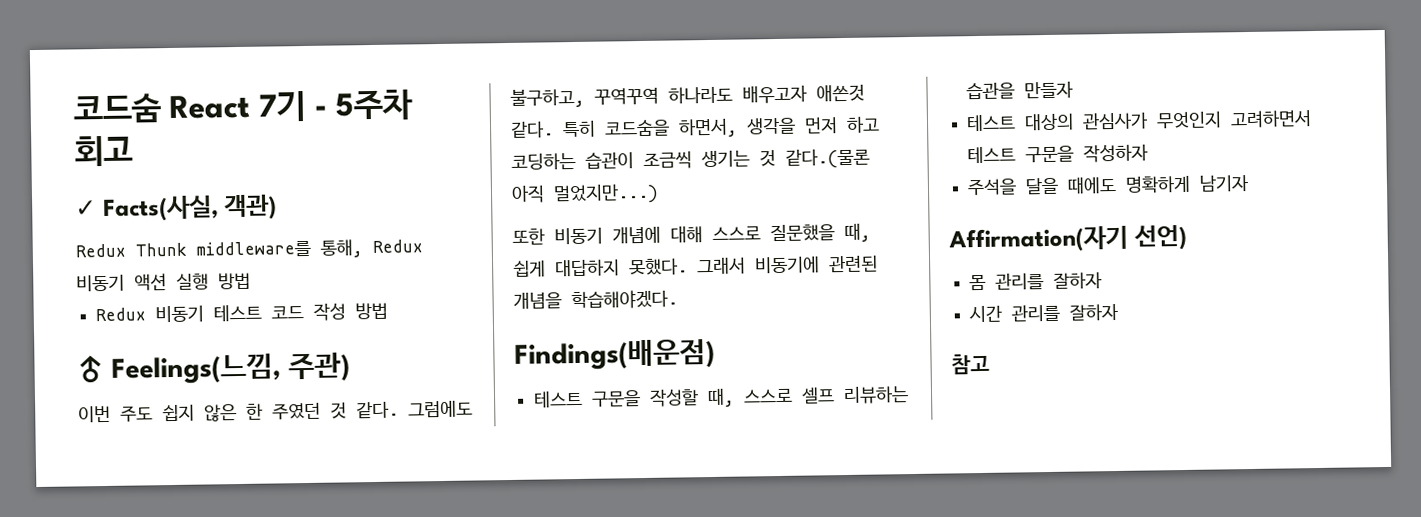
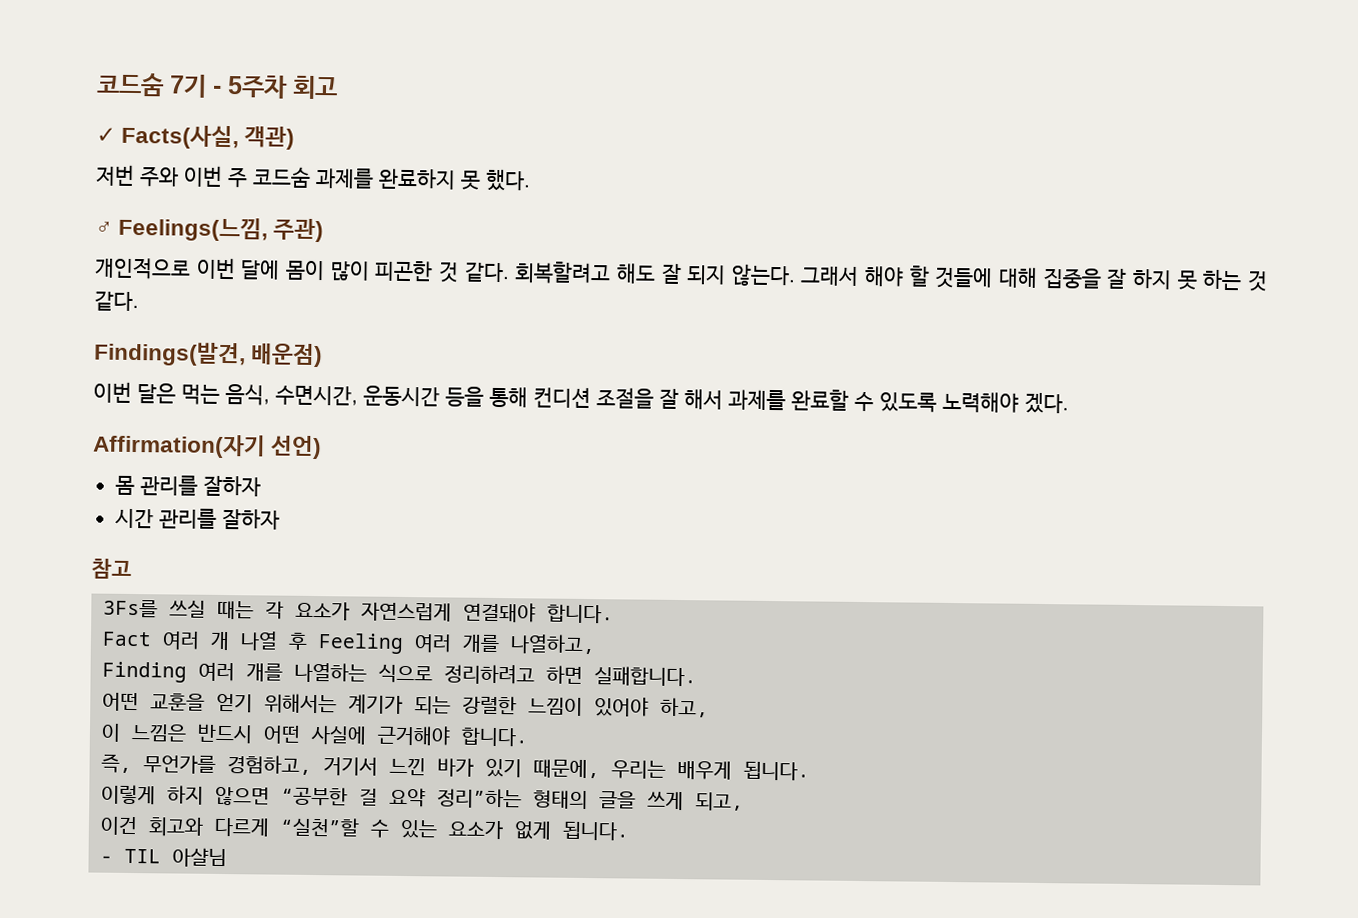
- 코드숨 React 7기 - 5주차 회고
+ 코드숨 7기 - 5주차 회고
- Redux Thunk middleware를 통해, Redux 비동기 액션 실행 방법
- Redux 비동기 테스트 코드 작성 방법
+ 저번 주와 이번 주 코드숨 과제를 완료하지 못 했다.
  ♂ Feelings(느낌, 주관)
- 이번 주도 쉽지 않은 한 주였던 것 같다. 그럼에도 불구하고, 꾸역꾸역 하나라도 배우고자 애쓴것 같다. 특히 코드숨을 하면서, 생각을 먼저 하고 코딩하는 습관이 조금씩 생기는 것 같다.(물론 아직 멀었지만...)
- 또한 비동기 개념에 대해 스스로 질문했을 때, 쉽게 대답하지 못했다. 그래서 비동기에 관련된 개념을 학습해야겠다.
- Findings(배운점)
- 테스트 구문을 작성할 때, 스스로 셀프 리뷰하는 습관을 만들자
- 테스트 대상의 관심사가 무엇인지 고려하면서 테스트 구문을 작성하자
- 주석을 달을 때에도 명확하게 남기자
+ 개인적으로 이번 달에 몸이 많이 피곤한 것 같다. 회복할려고 해도 잘 되지 않는다. 그래서 해야 할 것들에 대해 집중을 잘 하지 못 하는 것 같다.
+ Findings(발견, 배운점)
+ 이번 달은 먹는 음식, 수면시간, 운동시간 등을 통해 컨디션 조절을 잘 해서 과제를 완료할 수 있도록 노력해야 겠다.
+ 3Fs를 쓰실 때는 각 요소가 자연스럽게 연결돼야 합니다.
+ Fact 여러 개 나열 후 Feeling 여러 개를 나열하고,
+ Finding 여러 개를 나열하는 식으로 정리하려고 하면 실패합니다.
+ 어떤 교훈을 얻기 위해서는 계기가 되는 강렬한 느낌이 있어야 하고,
+ 이 느낌은 반드시 어떤 사실에 근거해야 합니다.
+ 즉, 무언가를 경험하고, 거기서 느낀 바가 있기 때문에, 우리는 배우게 됩니다.
+ 이렇게 하지 않으면 “공부한 걸 요약 정리”하는 형태의 글을 쓰게 되고,
+ 이건 회고와 다르게 “실천”할 수 있는 요소가 없게 됩니다.
+ - TIL 아샬님

